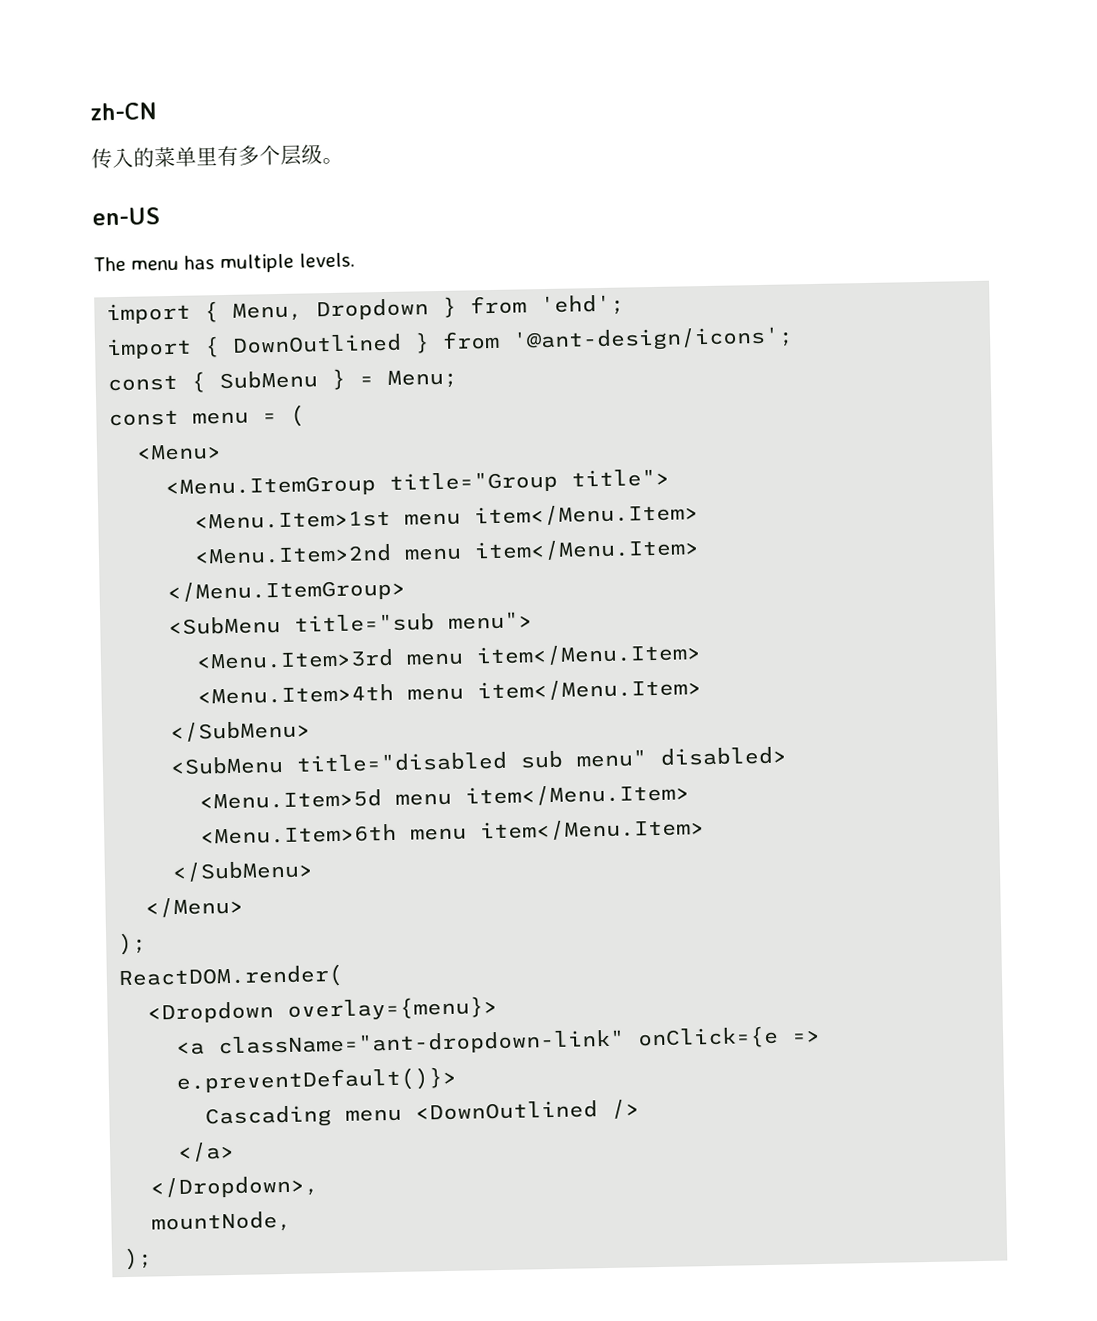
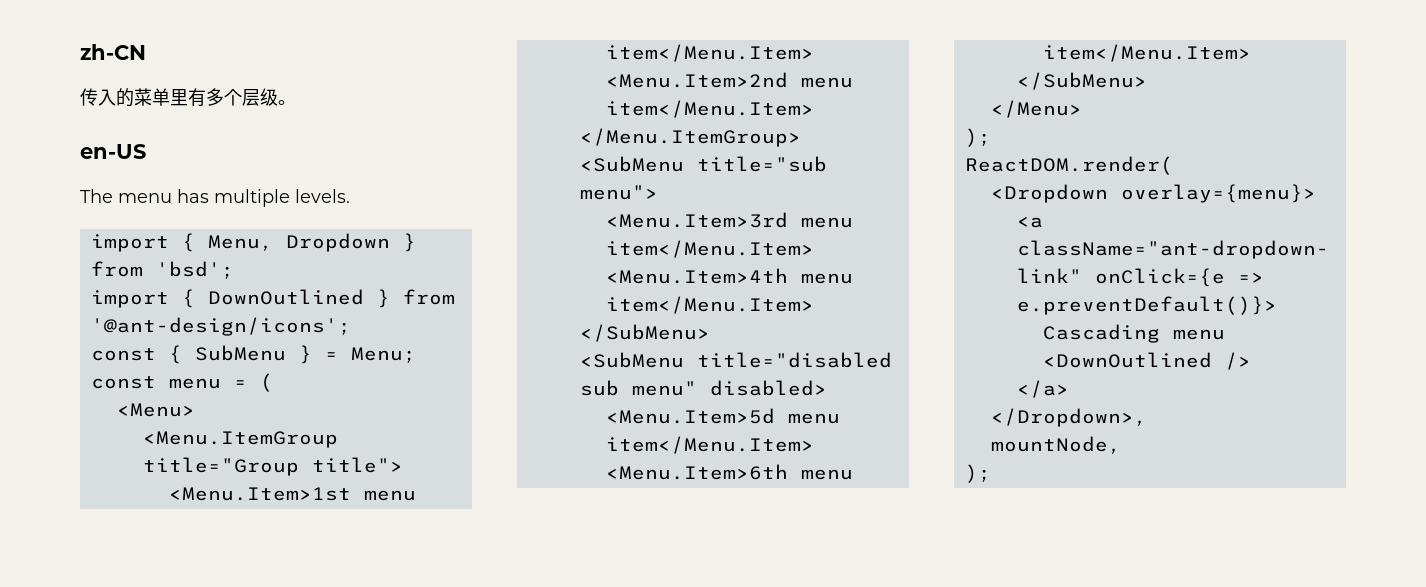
- import { Menu, Dropdown } from 'ehd';
+ import { Menu, Dropdown } from 'bsd';

